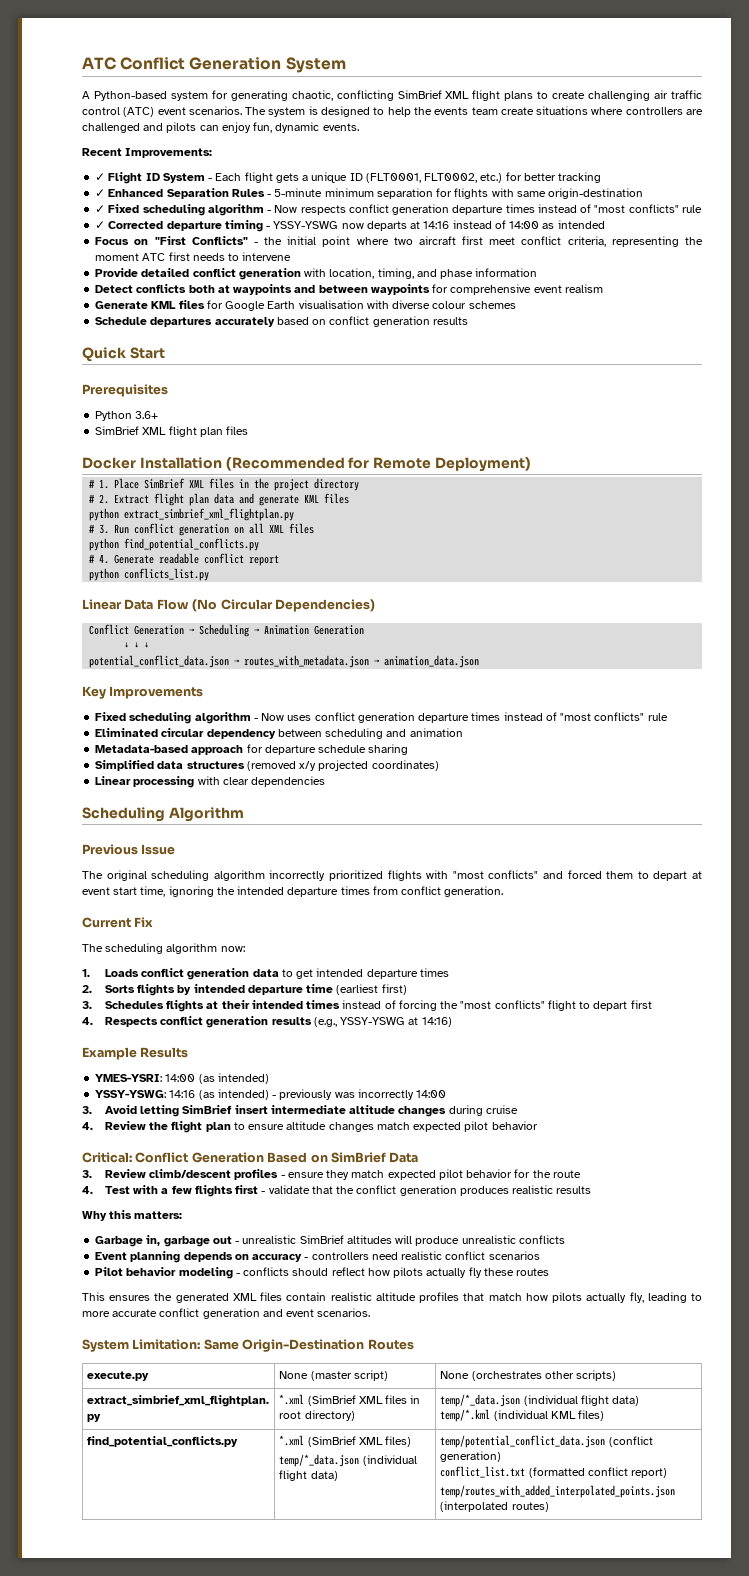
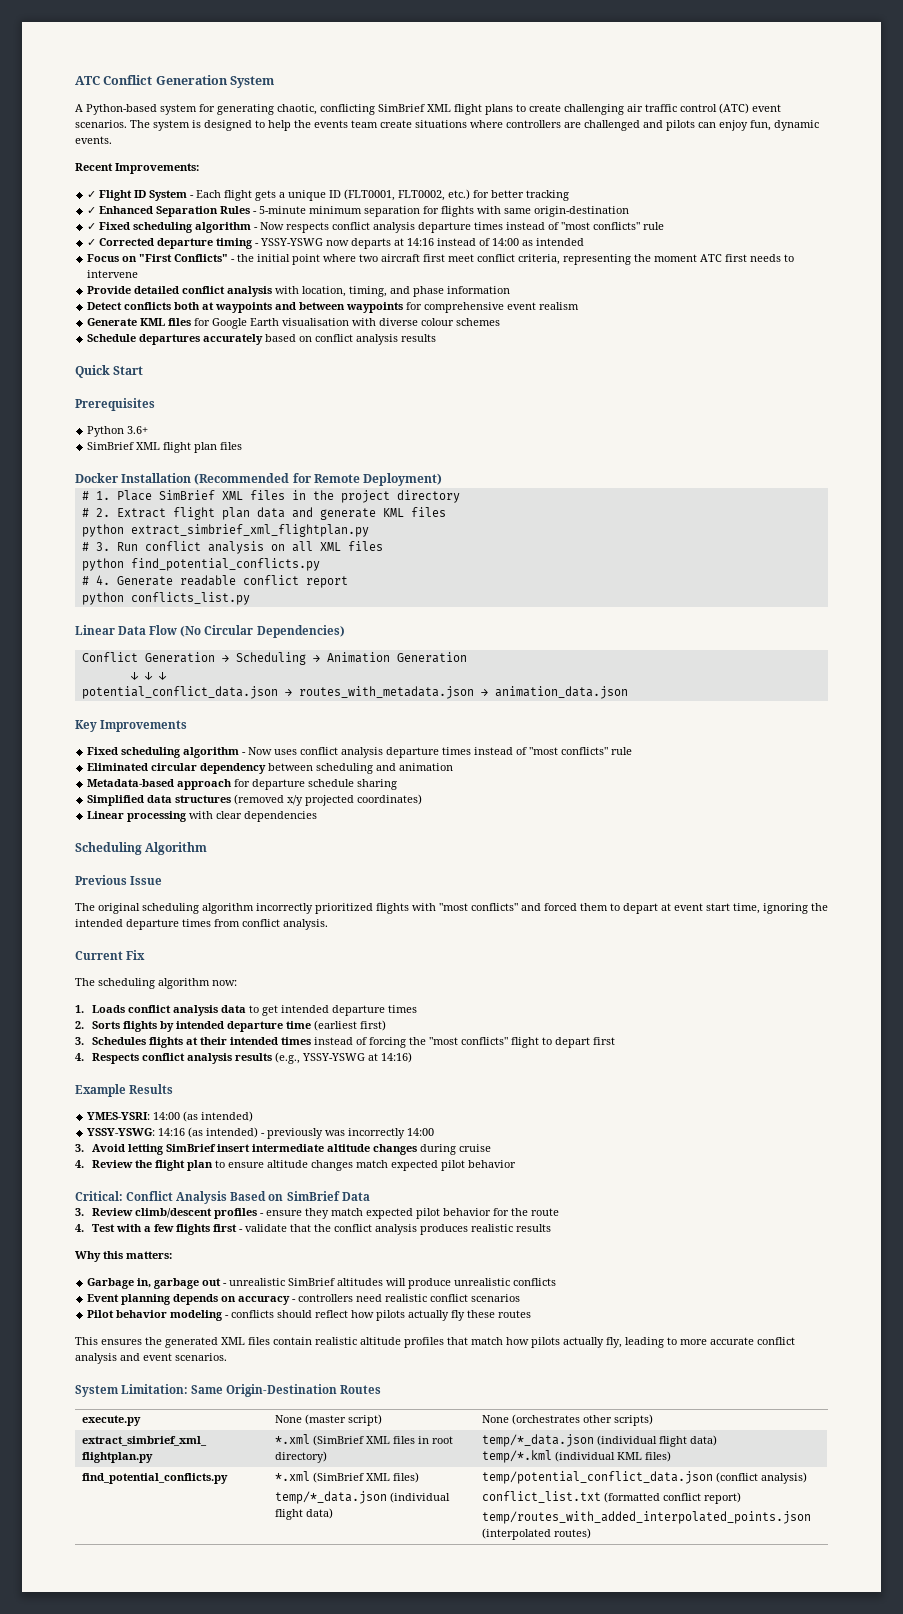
- ✓ Fixed scheduling algorithm - Now respects conflict generation departure times instead of "most conflicts" rule
+ ✓ Fixed scheduling algorithm - Now respects conflict analysis departure times instead of "most conflicts" rule
- Provide detailed conflict generation with location, timing, and phase information
+ Provide detailed conflict analysis with location, timing, and phase information
- Schedule departures accurately based on conflict generation results
+ Schedule departures accurately based on conflict analysis results
- # 3. Run conflict generation on all XML files
+ # 3. Run conflict analysis on all XML files
- Fixed scheduling algorithm - Now uses conflict generation departure times instead of "most conflicts" rule
+ Fixed scheduling algorithm - Now uses conflict analysis departure times instead of "most conflicts" rule
- The original scheduling algorithm incorrectly prioritized flights with "most conflicts" and forced them to depart at event start time, ignoring the intended departure times from conflict generation.
+ The original scheduling algorithm incorrectly prioritized flights with "most conflicts" and forced them to depart at event start time, ignoring the intended departure times from conflict analysis.
- 1. Loads conflict generation data to get intended departure times
+ 1. Loads conflict analysis data to get intended departure times
- 4. Respects conflict generation results (e.g., YSSY-YSWG at 14:16)
+ 4. Respects conflict analysis results (e.g., YSSY-YSWG at 14:16)
- Critical: Conflict Generation Based on SimBrief Data
+ Critical: Conflict Analysis Based on SimBrief Data
- 4. Test with a few flights first - validate that the conflict generation produces realistic results
+ 4. Test with a few flights first - validate that the conflict analysis produces realistic results
- This ensures the generated XML files contain realistic altitude profiles that match how pilots actually fly, leading to more accurate conflict generation and event scenarios.
+ This ensures the generated XML files contain realistic altitude profiles that match how pilots actually fly, leading to more accurate conflict analysis and event scenarios.
  find_potential_conflicts.py | *.xml (SimBrief XML files)
- temp/*_data.json (individual flight data) | temp/potential_conflict_data.json (conflict generation)
+ temp/*_data.json (individual flight data) | temp/potential_conflict_data.json (conflict analysis)

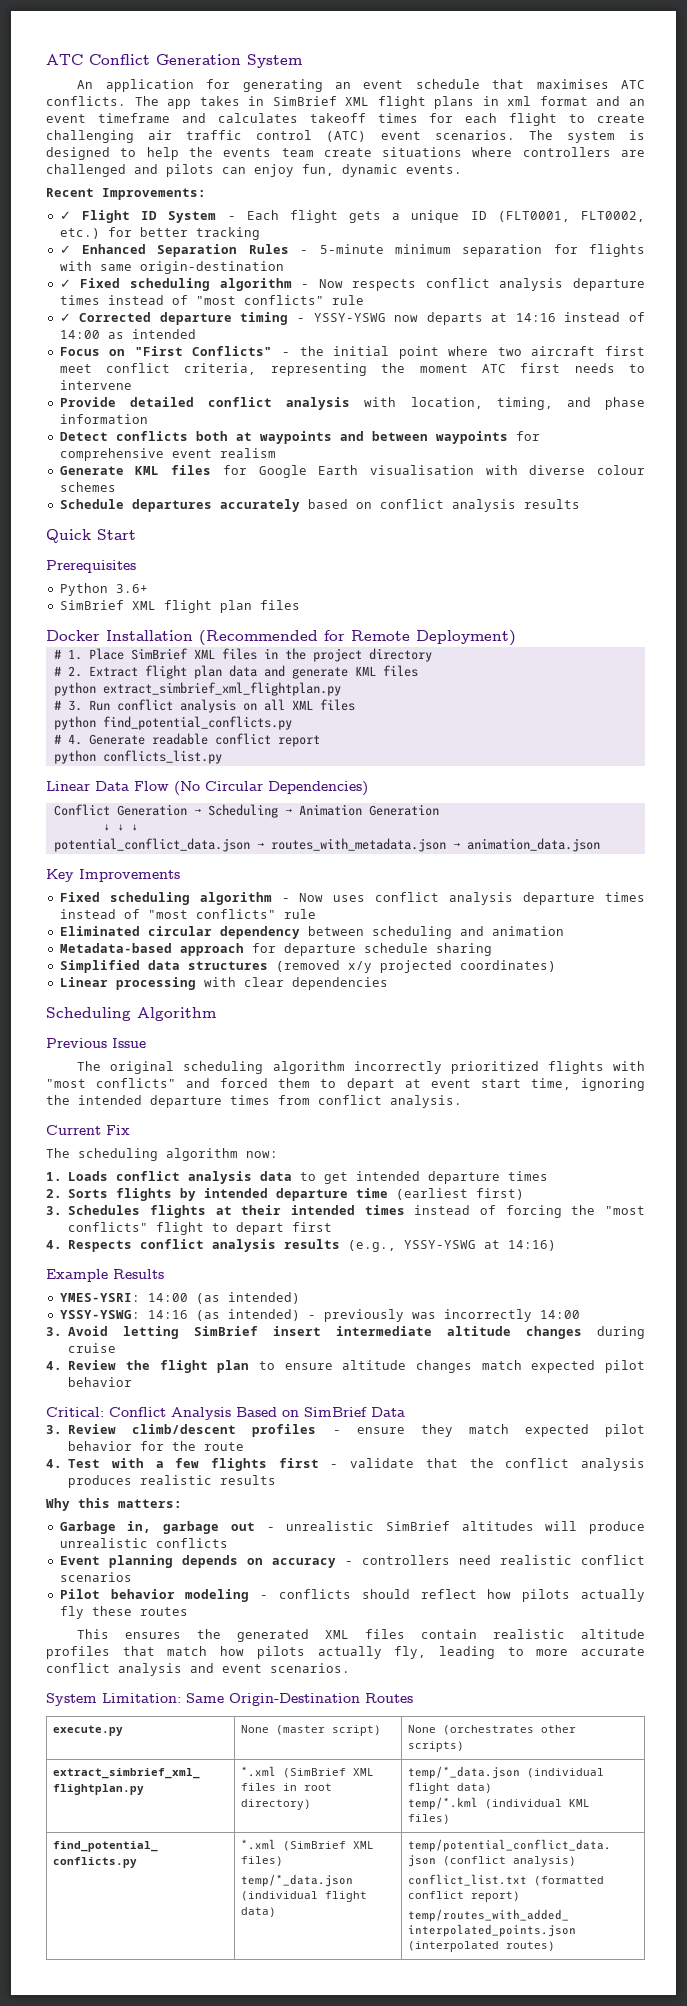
- A Python-based system for generating chaotic, conflicting SimBrief XML flight plans to create challenging air traffic control (ATC) event scenarios.
+ An application for generating an event schedule that maximises ATC conflicts. The app takes in SimBrief XML flight plans in xml format and an event timeframe and calculates takeoff times for each flight to create challenging air traffic control (ATC) event scenarios.

